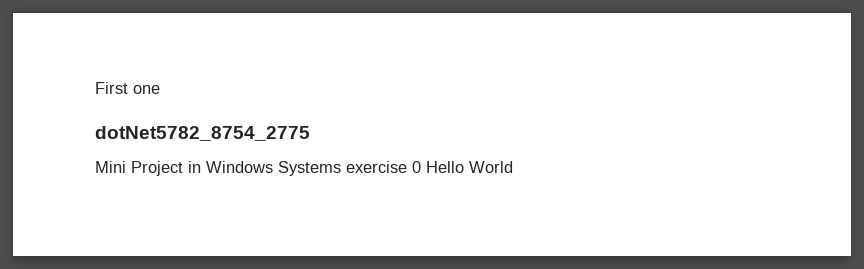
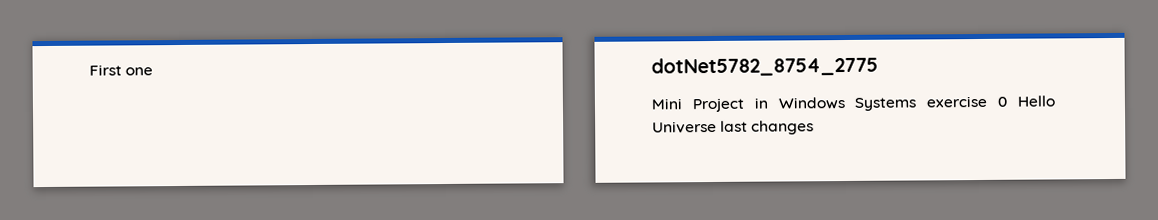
- Mini Project in Windows Systems exercise 0 Hello World
+ Mini Project in Windows Systems exercise 0 Hello Universe last changes

